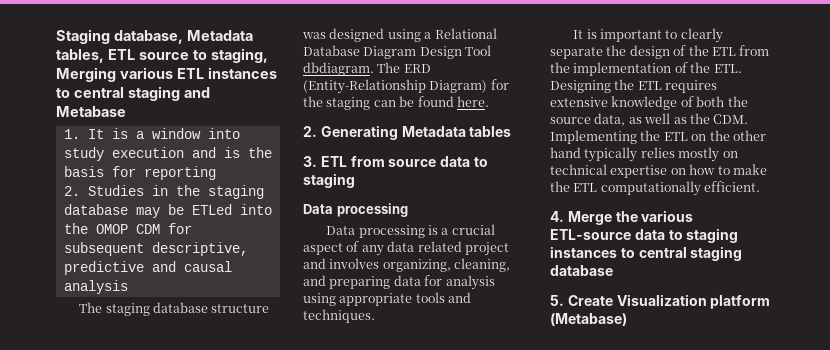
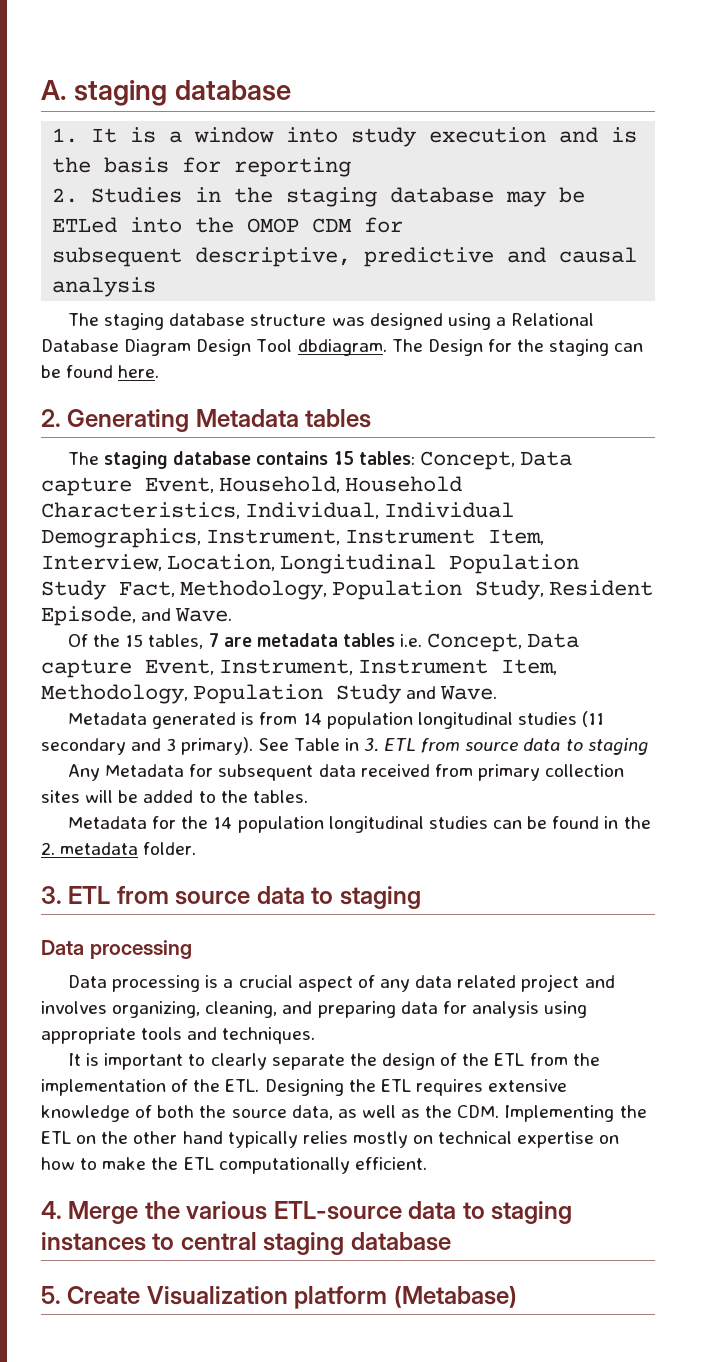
- Staging database, Metadata tables, ETL source to staging, Merging various ETL instances to central staging and Metabase
+ A. staging database
- The ERD (Entity-Relationship Diagram) for the staging can be found here.
+ The Design for the staging can be found here.
+ The staging database contains 15 tables: Concept, Data capture Event, Household, Household Characteristics, Individual, Individual Demographics, Instrument, Instrument Item, Interview, Location, Longitudinal Population Study Fact, Methodology, Population Study, Resident Episode, and Wave.
+ Of the 15 tables, 7 are metadata tables i.e. Concept, Data capture Event, Instrument, Instrument Item, Methodology, Population Study and Wave.
+ Metadata generated is from 14 population longitudinal studies (11 secondary and 3 primary). See Table in 3. ETL from source data to staging
+ Any Metadata for subsequent data received from primary collection sites will be added to the tables.
+ Metadata for the 14 population longitudinal studies can be found in the 2. metadata folder.

